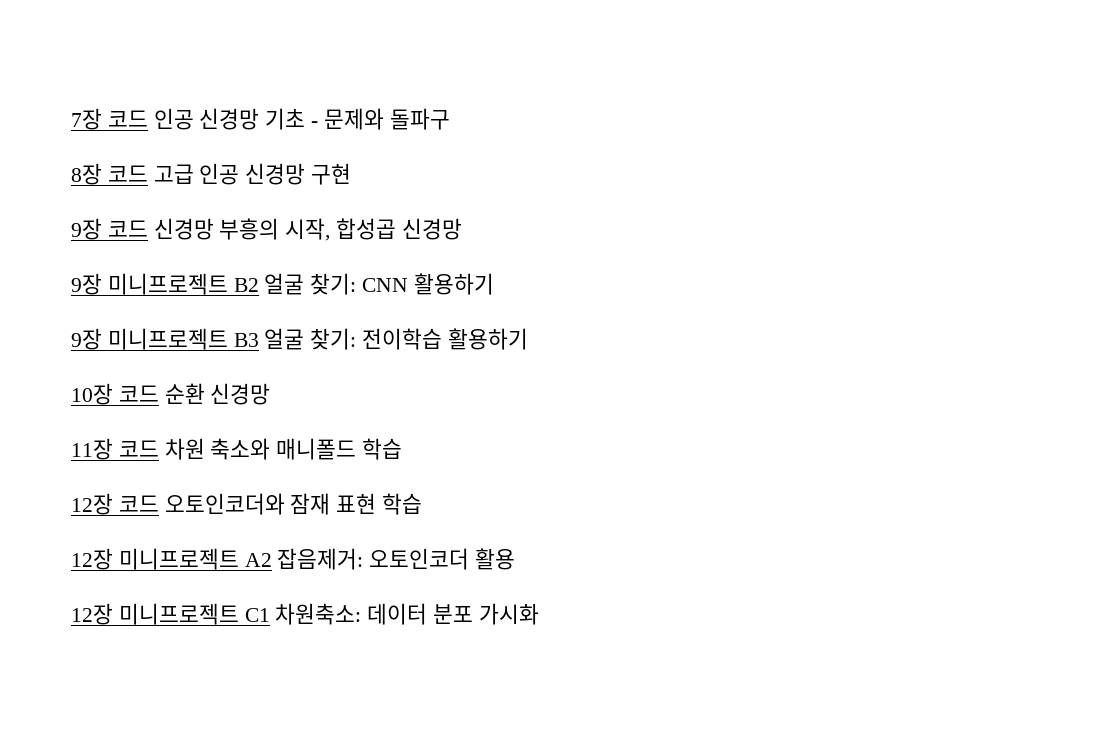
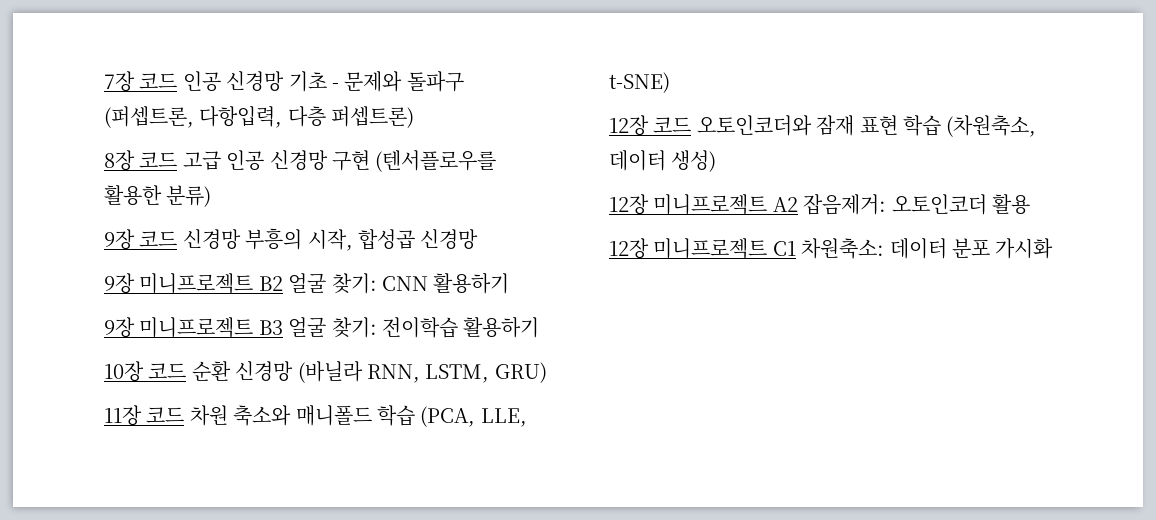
- 7장 코드 인공 신경망 기초 - 문제와 돌파구
+ 7장 코드 인공 신경망 기초 - 문제와 돌파구 (퍼셉트론, 다항입력, 다층 퍼셉트론)
- 8장 코드 고급 인공 신경망 구현
+ 8장 코드 고급 인공 신경망 구현 (텐서플로우를 활용한 분류)
- 10장 코드 순환 신경망
+ 10장 코드 순환 신경망 (바닐라 RNN, LSTM, GRU)
- 11장 코드 차원 축소와 매니폴드 학습
+ 11장 코드 차원 축소와 매니폴드 학습 (PCA, LLE, t-SNE)
- 12장 코드 오토인코더와 잠재 표현 학습
+ 12장 코드 오토인코더와 잠재 표현 학습 (차원축소, 데이터 생성)

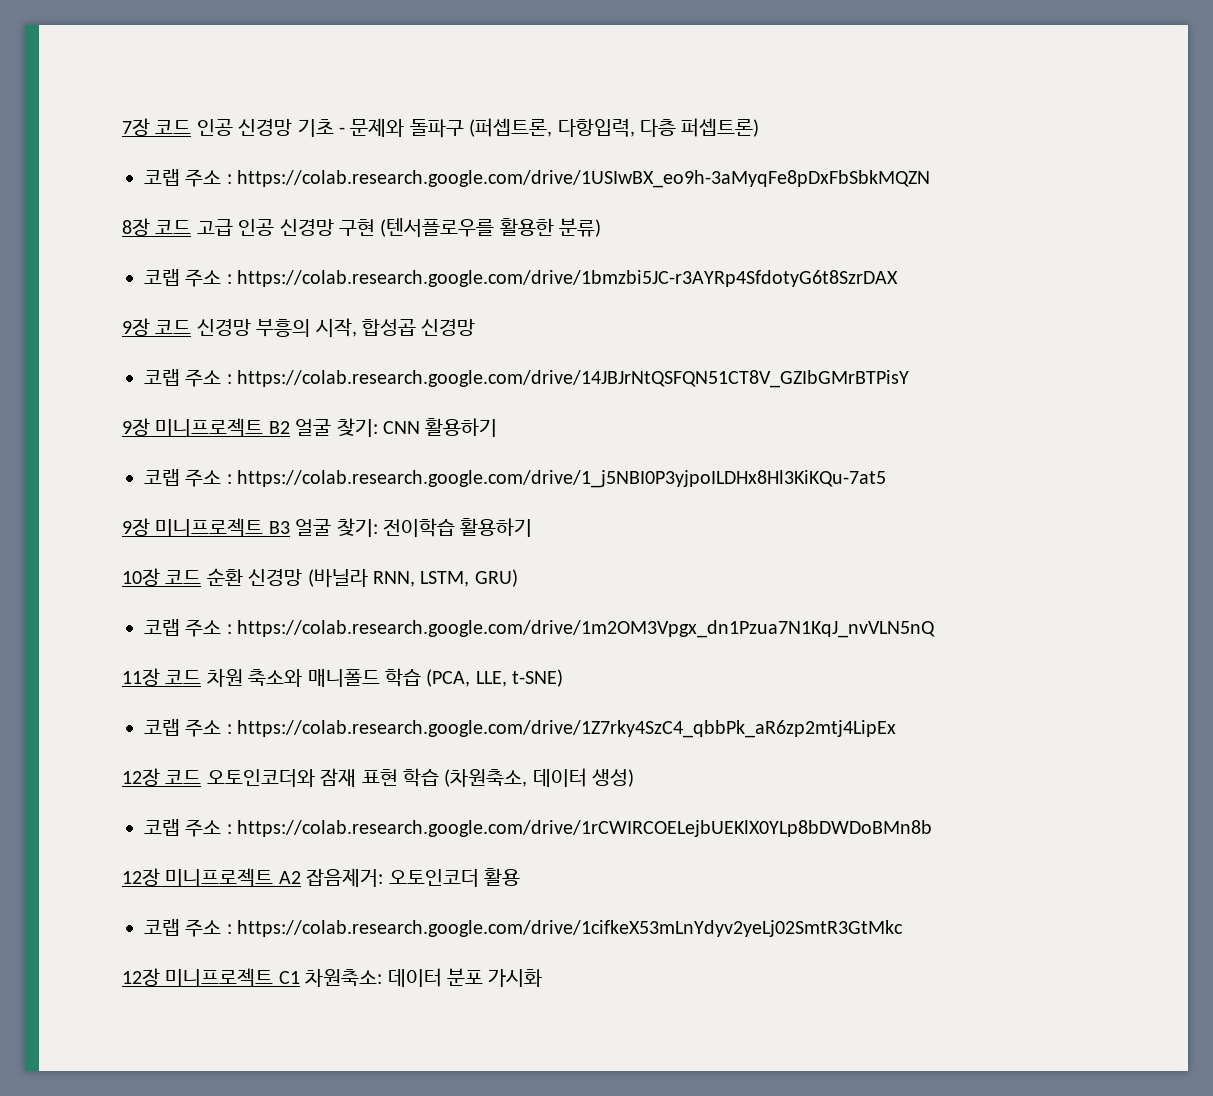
+ 코랩 주소 : https://colab.research.google.com/drive/1USIwBX_eo9h-3aMyqFe8pDxFbSbkMQZN
+ 코랩 주소 : https://colab.research.google.com/drive/1bmzbi5JC-r3AYRp4SfdotyG6t8SzrDAX
+ 코랩 주소 : https://colab.research.google.com/drive/14JBJrNtQSFQN51CT8V_GZIbGMrBTPisY
+ 코랩 주소 : https://colab.research.google.com/drive/1_j5NBI0P3yjpoILDHx8Hl3KiKQu-7at5
+ 코랩 주소 : https://colab.research.google.com/drive/1m2OM3Vpgx_dn1Pzua7N1KqJ_nvVLN5nQ
+ 코랩 주소 : https://colab.research.google.com/drive/1Z7rky4SzC4_qbbPk_aR6zp2mtj4LipEx
+ 코랩 주소 : https://colab.research.google.com/drive/1rCWIRCOELejbUEKlX0YLp8bDWDoBMn8b
+ 코랩 주소 : https://colab.research.google.com/drive/1cifkeX53mLnYdyv2yeLj02SmtR3GtMkc

